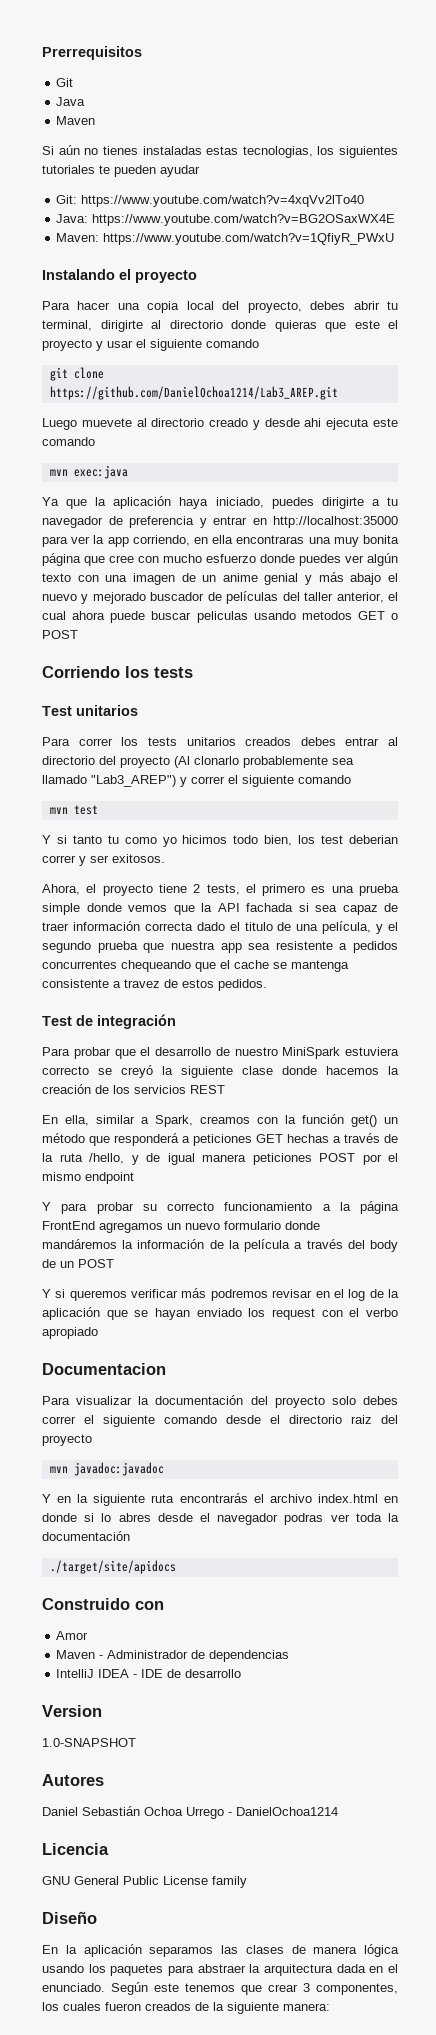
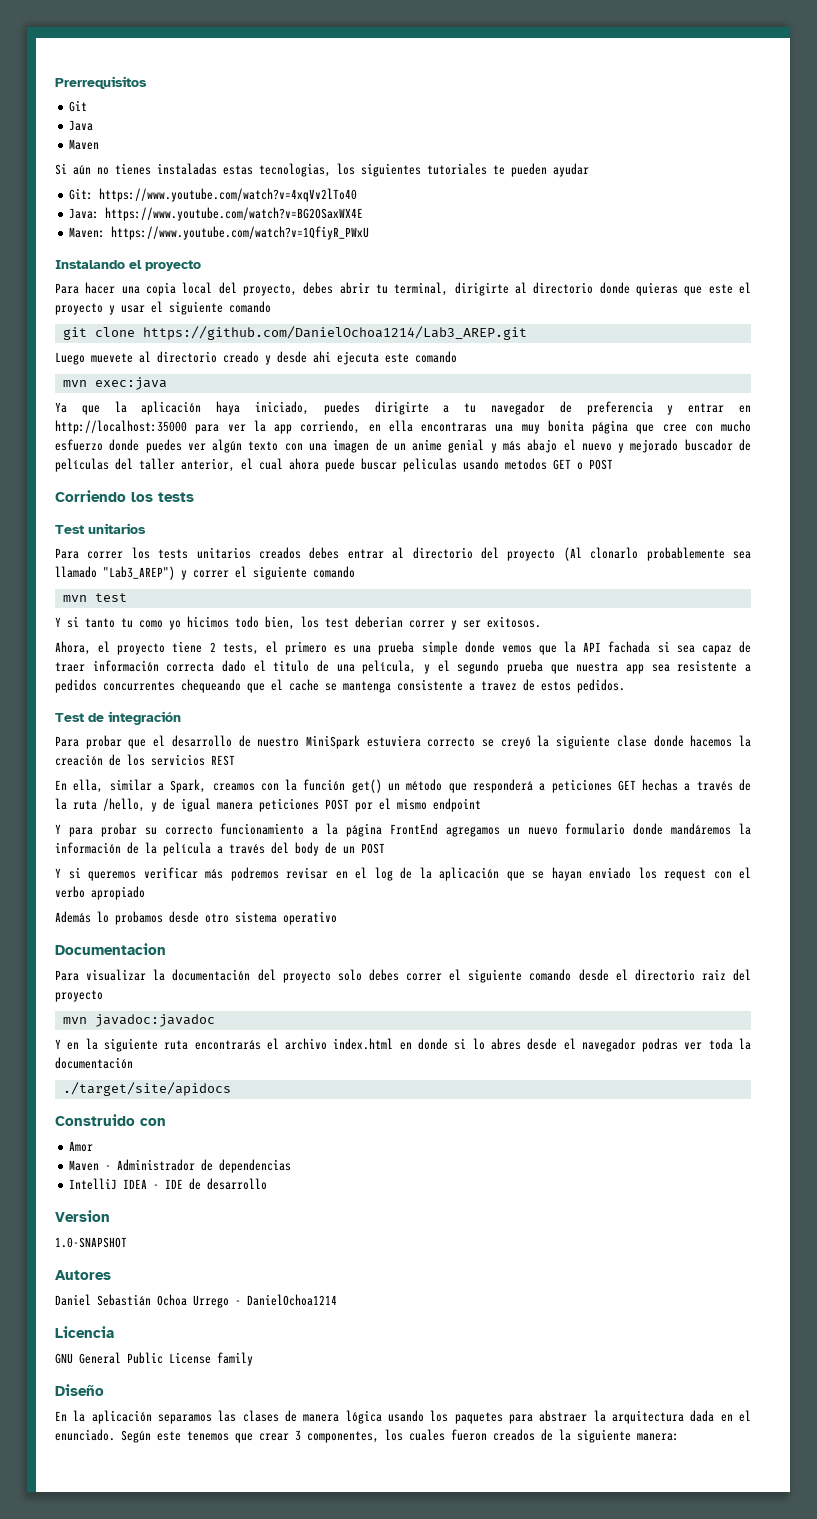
+ Además lo probamos desde otro sistema operativo

